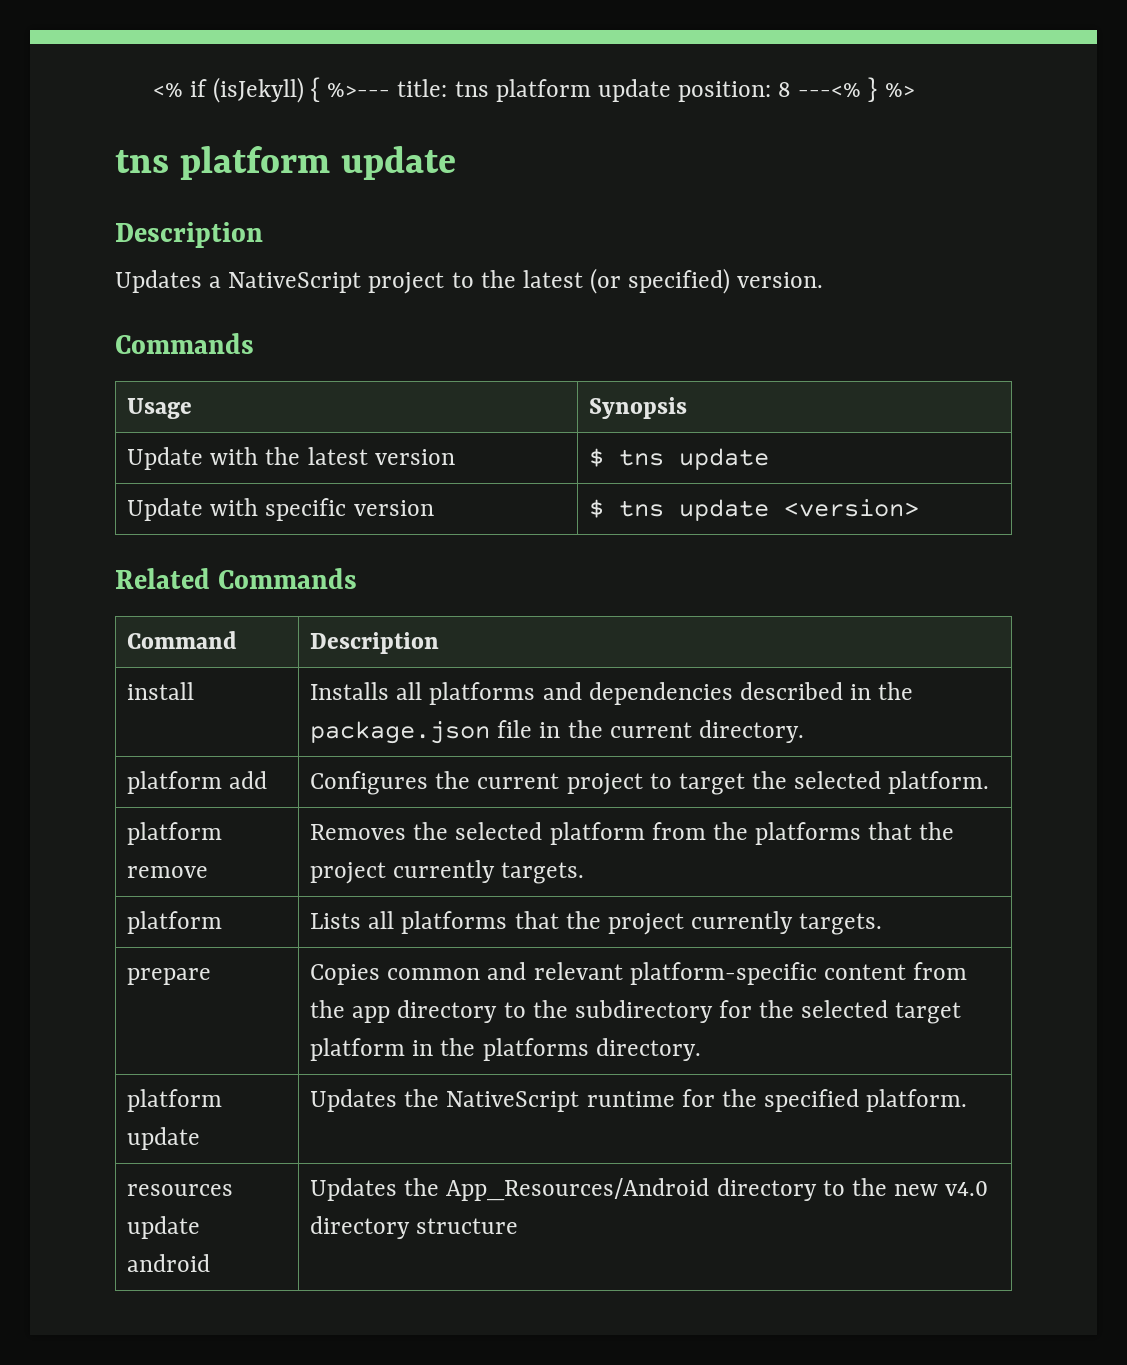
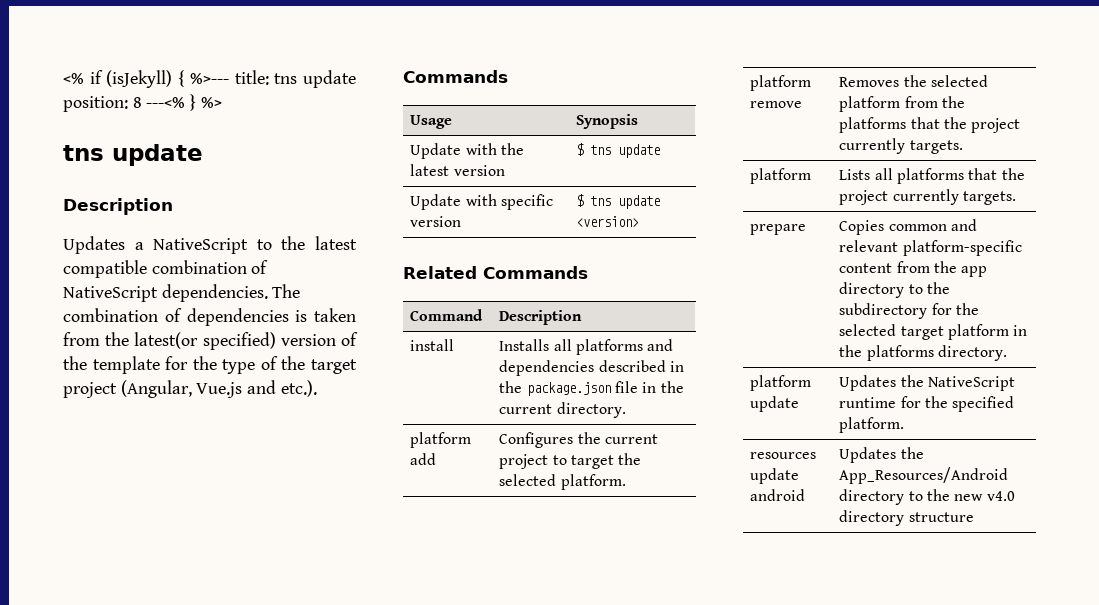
- <% if (isJekyll) { %>--- title: tns platform update position: 8 ---<% } %>
- tns platform update
+ <% if (isJekyll) { %>--- title: tns update position: 8 ---<% } %>
+ tns update
- Updates a NativeScript project to the latest (or specified) version.
+ Updates a NativeScript to the latest compatible combination of NativeScript dependencies. The combination of dependencies is taken from the latest(or specified) version of the template for the type of the target project (Angular, Vue.js and etc.).

